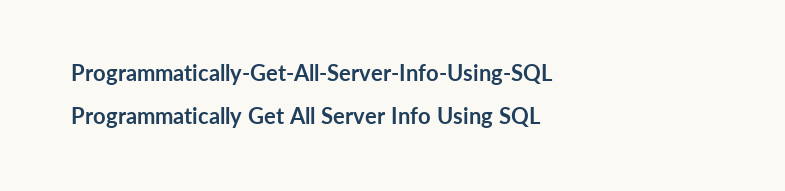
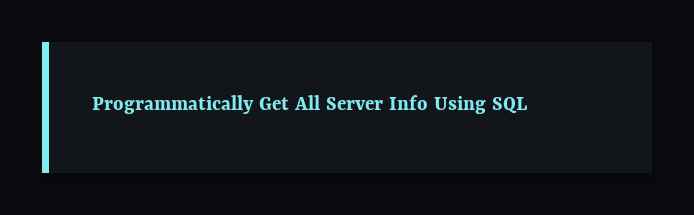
- Programmatically-Get-All-Server-Info-Using-SQL

